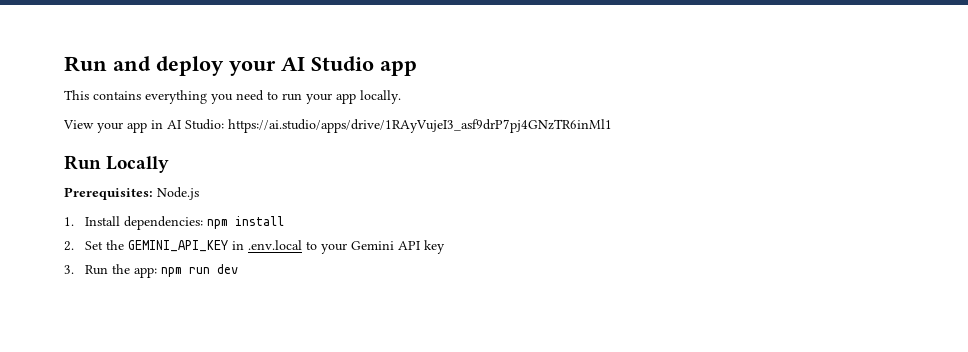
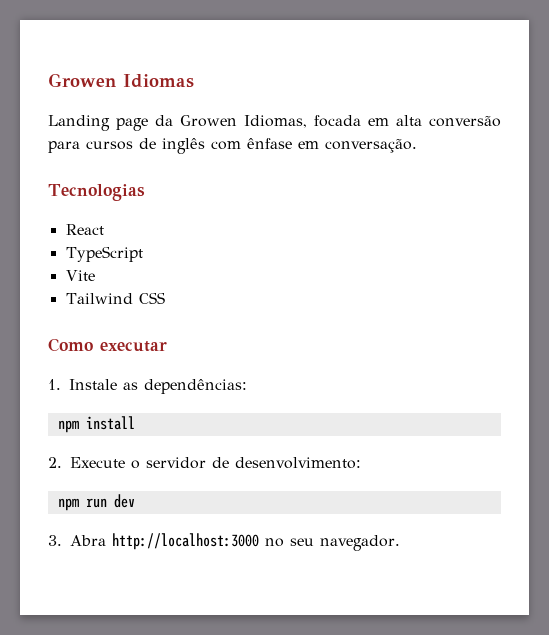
- Run and deploy your AI Studio app
- This contains everything you need to run your app locally.
- View your app in AI Studio: https://ai.studio/apps/drive/1RAyVujeI3_asf9drP7pj4GNzTR6inMl1
- Run Locally
- Prerequisites: Node.js
- 1. Install dependencies: npm install
- 2. Set the GEMINI_API_KEY in .env.local to your Gemini API key
- 3. Run the app: npm run dev
+ Growen Idiomas
+ Landing page da Growen Idiomas, focada em alta conversão para cursos de inglês com ênfase em conversação.
+ Tecnologias
+ React
+ TypeScript
+ Vite
+ Tailwind CSS
+ Como executar
+ 1. Instale as dependências:
+ npm install
+ 2. Execute o servidor de desenvolvimento:
+ npm run dev
+ 3. Abra http://localhost:3000 no seu navegador.

